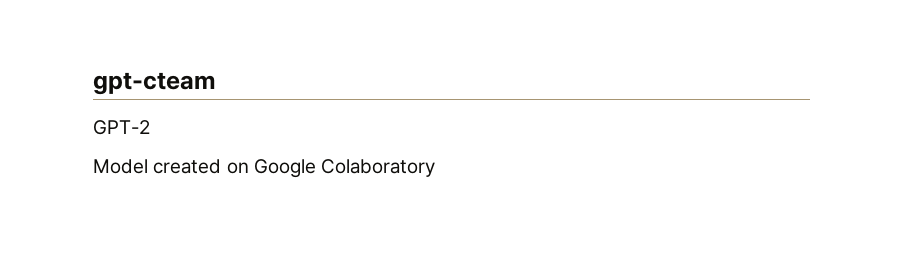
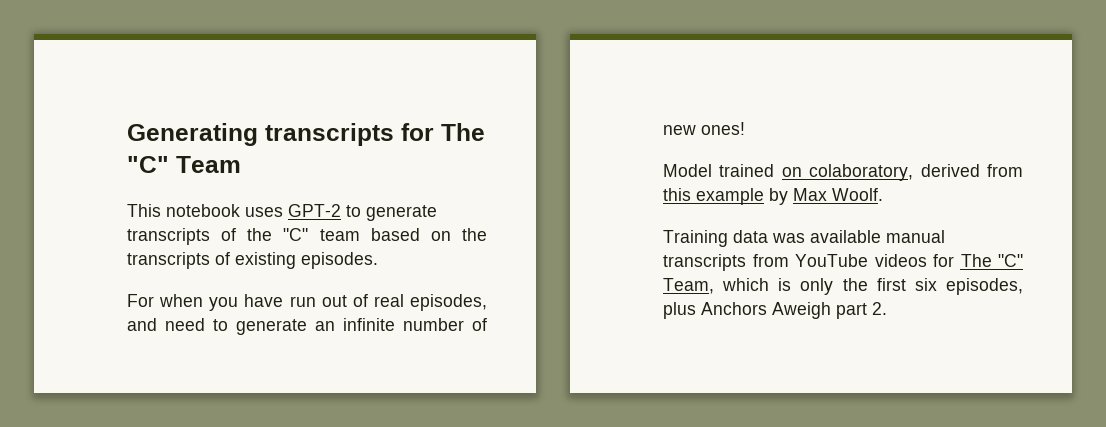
- gpt-cteam
- GPT-2
- Model created on Google Colaboratory
+ Generating transcripts for The "C" Team
+ This notebook uses GPT-2 to generate transcripts of the "C" team based on the transcripts of existing episodes.
+ For when you have run out of real episodes, and need to generate an infinite number of new ones!
+ Model trained on colaboratory, derived from this example by Max Woolf.
+ Training data was available manual transcripts from YouTube videos for The "C" Team, which is only the first six episodes, plus Anchors Aweigh part 2.

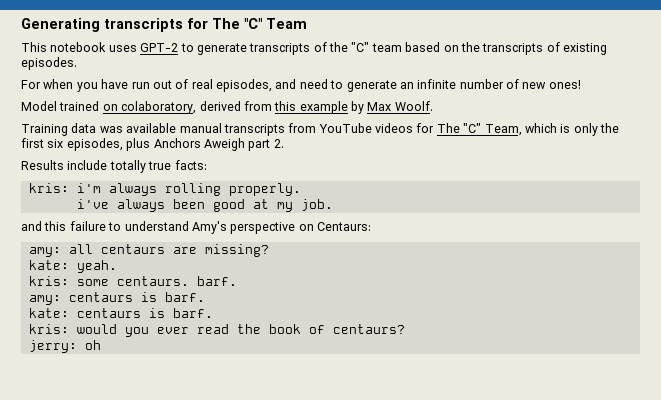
+ Results include totally true facts:
+ kris: i'm always rolling properly.
+ i've always been good at my job.
+ and this failure to understand Amy's perspective on Centaurs:
+ amy: all centaurs are missing?
+ kate: yeah.
+ kris: some centaurs. barf.
+ amy: centaurs is barf.
+ kate: centaurs is barf.
+ kris: would you ever read the book of centaurs?
+ jerry: oh

